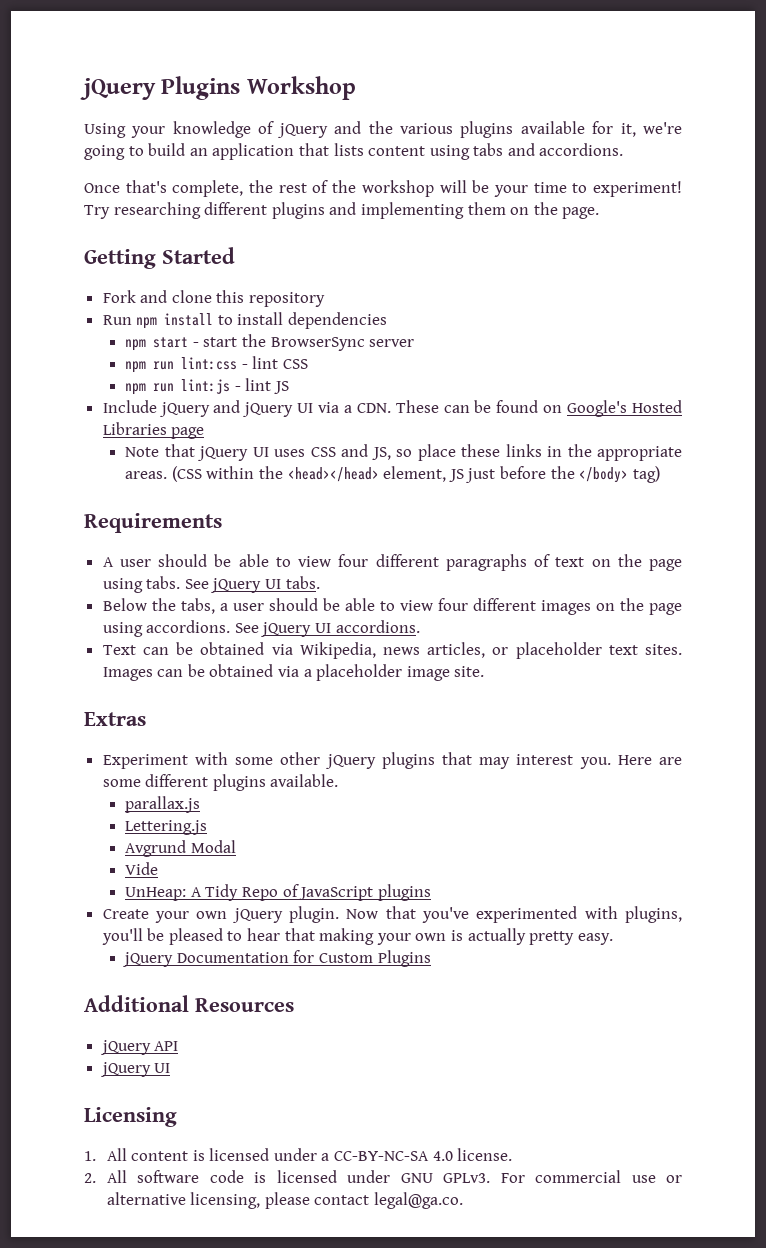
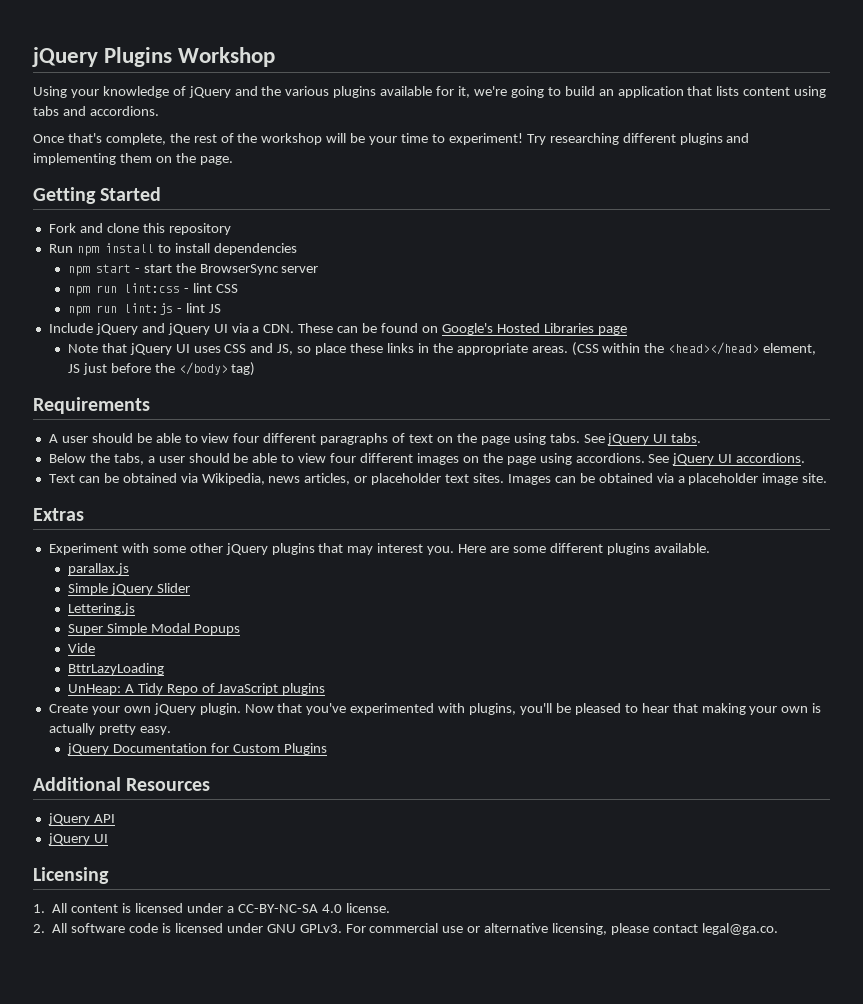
+ Simple jQuery Slider
- Avgrund Modal
+ Super Simple Modal Popups
+ BttrLazyLoading

